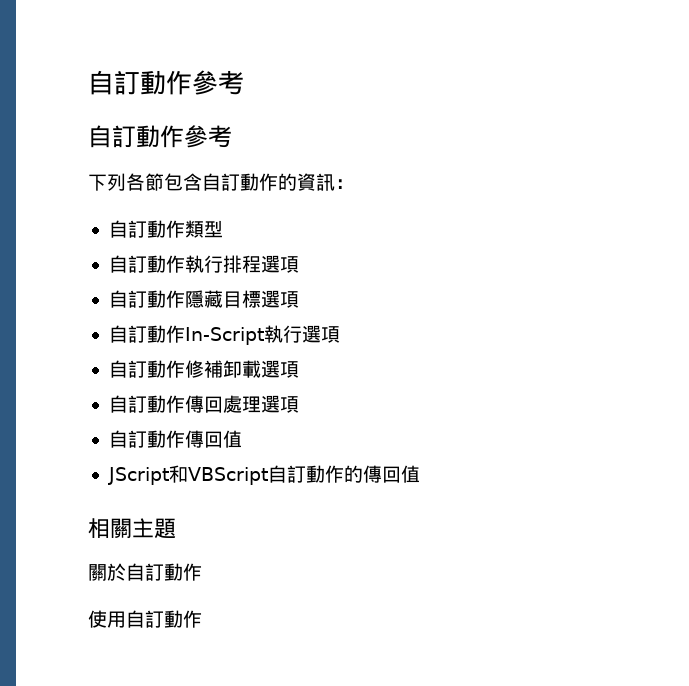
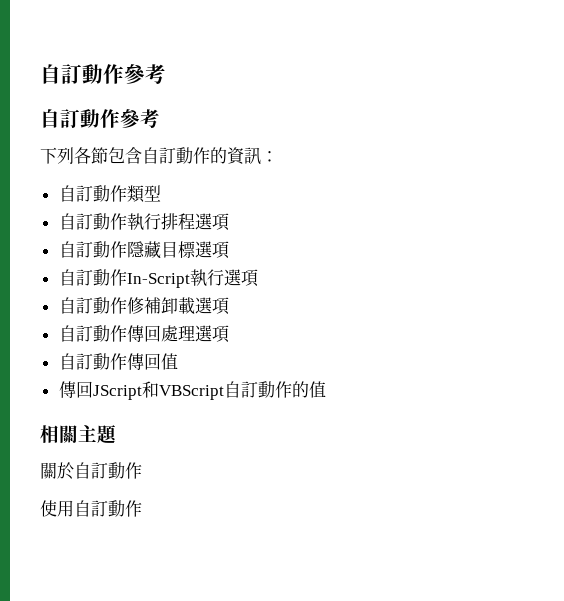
- JScript和VBScript自訂動作的傳回值
+ 傳回JScript和VBScript自訂動作的值

